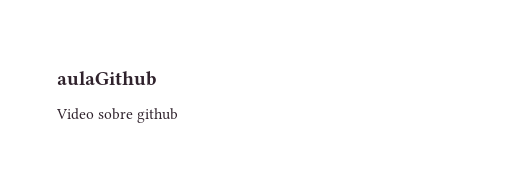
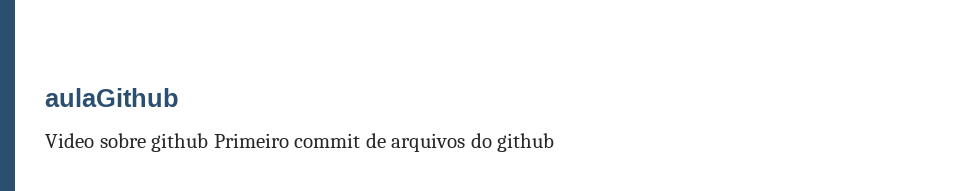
- Video sobre github
+ Video sobre github Primeiro commit de arquivos do github

